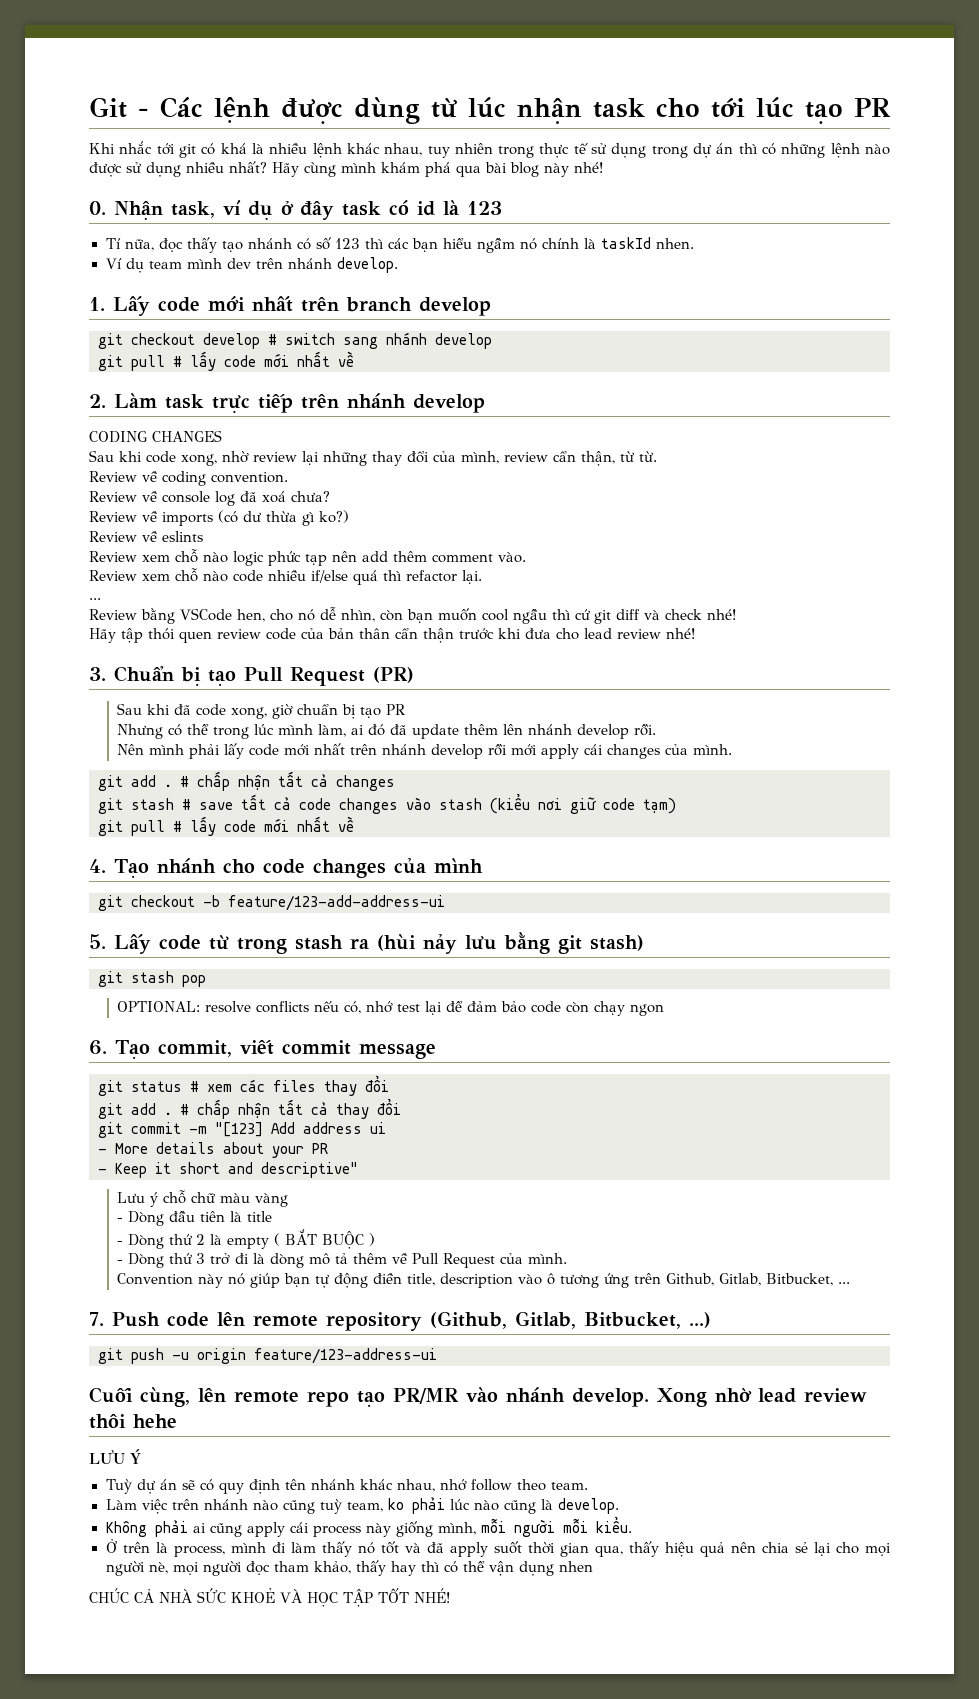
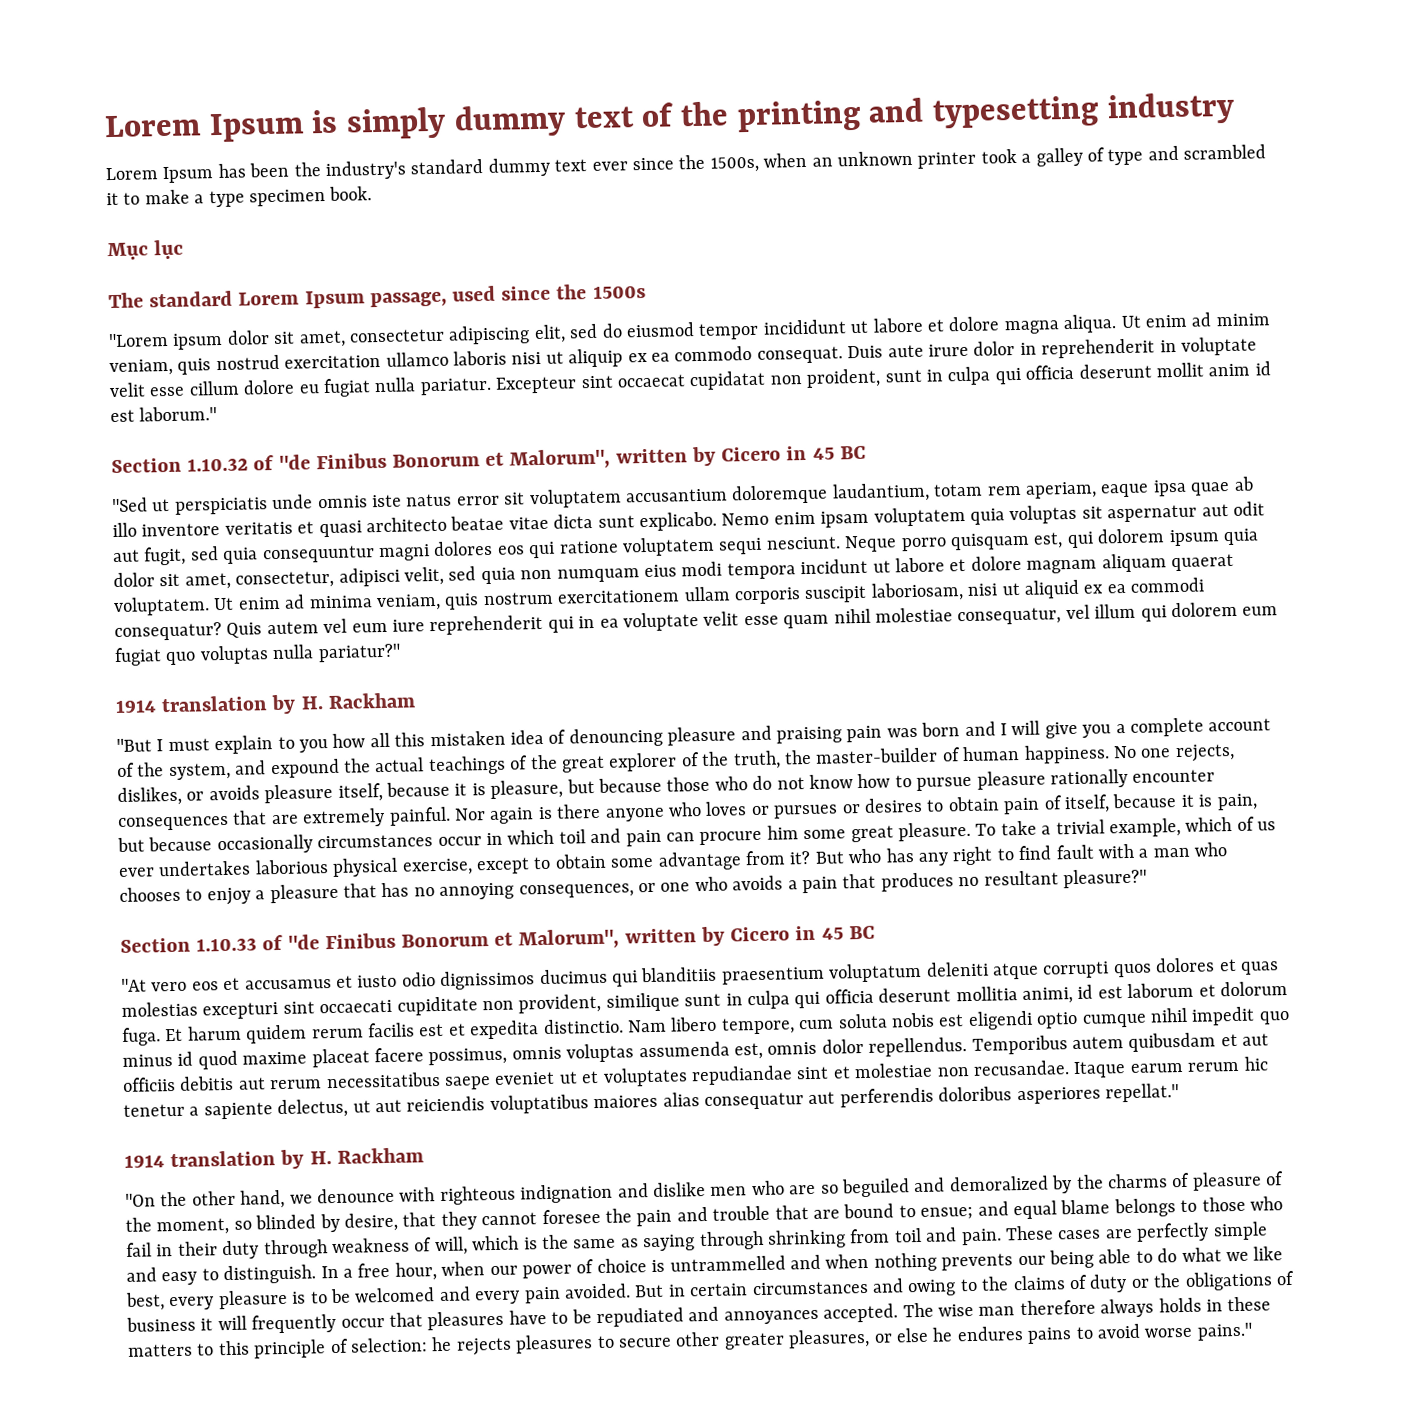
- Git - Các lệnh được dùng từ lúc nhận task cho tới lúc tạo PR
- Khi nhắc tới git có khá là nhiều lệnh khác nhau, tuy nhiên trong thực tế sử dụng trong dự án thì có những lệnh nào được sử dụng nhiều nhất? Hãy cùng mình khám phá qua bài blog này nhé!
- 0. Nhận task, ví dụ ở đây task có id là 123
- Tí nữa, đọc thấy tạo nhánh có số 123 thì các bạn hiểu ngầm nó chính là taskId nhen.
- Ví dụ team mình dev trên nhánh develop.
- 1. Lấy code mới nhất trên branch develop
- git checkout develop # switch sang nhánh develop
- git pull # lấy code mới nhất về
- 2. Làm task trực tiếp trên nhánh develop
- CODING CHANGES
- Sau khi code xong, nhờ review lại những thay đổi của mình, review cẩn thận, từ từ.
- Review về coding convention.
- Review về console log đã xoá chưa?
- Review về imports (có dư thừa gì ko?)
- Review về eslints
- Review xem chỗ nào logic phức tạp nên add thêm comment vào.
- Review xem chỗ nào code nhiều if/else quá thì refactor lại.
- ...
- Review bằng VSCode hen, cho nó dễ nhìn, còn bạn muốn cool ngầu thì cứ git diff và check nhé!
- Hãy tập thói quen review code của bản thân cẩn thận trước khi đưa cho lead review nhé!
- 3. Chuẩn bị tạo Pull Request (PR)
- Sau khi đã code xong, giờ chuẩn bị tạo PR
- Nhưng có thể trong lúc mình làm, ai đó đã update thêm lên nhánh develop rồi.
- Nên mình phải lấy code mới nhất trên nhánh develop rồi mới apply cái changes của mình.
- git add . # chấp nhận tất cả changes
- git stash # save tất cả code changes vào stash (kiểu nơi giữ code tạm)
- git pull # lấy code mới nhất về
- 4. Tạo nhánh cho code changes của mình
- git checkout -b feature/123-add-address-ui
- 5. Lấy code từ trong stash ra (hùi nảy lưu bằng git stash)
- git stash pop
- OPTIONAL: resolve conflicts nếu có, nhớ test lại để đảm bảo code còn chạy ngon
- 6. Tạo commit, viết commit message
- git status # xem các files thay đổi
- git add . # chấp nhận tất cả thay đổi
- git commit -m "[123] Add address ui
- - More details about your PR
- - Keep it short and descriptive"
- Lưu ý chỗ chữ màu vàng
- - Dòng đầu tiên là title
- - Dòng thứ 2 là empty ( BẮT BUỘC )
- - Dòng thứ 3 trở đi là dòng mô tả thêm về Pull Request của mình.
- Convention này nó giúp bạn tự động điền title, description vào ô tương ứng trên Github, Gitlab, Bitbucket, ...
- 7. Push code lên remote repository (Github, Gitlab, Bitbucket, ...)
- git push -u origin feature/123-address-ui
- Cuối cùng, lên remote repo tạo PR/MR vào nhánh develop. Xong nhờ lead review thôi hehe
- LƯU Ý
- Tuỳ dự án sẽ có quy định tên nhánh khác nhau, nhớ follow theo team.
- Làm việc trên nhánh nào cũng tuỳ team, ko phải lúc nào cũng là develop.
- Không phải ai cũng apply cái process này giống mình, mỗi người mỗi kiểu.
- Ở trên là process, mình đi làm thấy nó tốt và đã apply suốt thời gian qua, thấy hiệu quả nên chia sẻ lại cho mọi người nè, mọi người đọc tham khảo, thấy hay thì có thể vận dụng nhen
- CHÚC CẢ NHÀ SỨC KHOẺ VÀ HỌC TẬP TỐT NHÉ!
+ Lorem Ipsum is simply dummy text of the printing and typesetting industry
+ Lorem Ipsum has been the industry's standard dummy text ever since the 1500s, when an unknown printer took a galley of type and scrambled it to make a type specimen book.
+ Mục lục
+ The standard Lorem Ipsum passage, used since the 1500s
+ "Lorem ipsum dolor sit amet, consectetur adipiscing elit, sed do eiusmod tempor incididunt ut labore et dolore magna aliqua. Ut enim ad minim veniam, quis nostrud exercitation ullamco laboris nisi ut aliquip ex ea commodo consequat. Duis aute irure dolor in reprehenderit in voluptate velit esse cillum dolore eu fugiat nulla pariatur. Excepteur sint occaecat cupidatat non proident, sunt in culpa qui officia deserunt mollit anim id est laborum."
+ Section 1.10.32 of "de Finibus Bonorum et Malorum", written by Cicero in 45 BC
+ "Sed ut perspiciatis unde omnis iste natus error sit voluptatem accusantium doloremque laudantium, totam rem aperiam, eaque ipsa quae ab illo inventore veritatis et quasi architecto beatae vitae dicta sunt explicabo. Nemo enim ipsam voluptatem quia voluptas sit aspernatur aut odit aut fugit, sed quia consequuntur magni dolores eos qui ratione voluptatem sequi nesciunt. Neque porro quisquam est, qui dolorem ipsum quia dolor sit amet, consectetur, adipisci velit, sed quia non numquam eius modi tempora incidunt ut labore et dolore magnam aliquam quaerat voluptatem. Ut enim ad minima veniam, quis nostrum exercitationem ullam corporis suscipit laboriosam, nisi ut aliquid ex ea commodi consequatur? Quis autem vel eum iure reprehenderit qui in ea voluptate velit esse quam nihil molestiae consequatur, vel illum qui dolorem eum fugiat quo voluptas nulla pariatur?"
+ 1914 translation by H. Rackham
+ "But I must explain to you how all this mistaken idea of denouncing pleasure and praising pain was born and I will give you a complete account of the system, and expound the actual teachings of the great explorer of the truth, the master-builder of human happiness. No one rejects, dislikes, or avoids pleasure itself, because it is pleasure, but because those who do not know how to pursue pleasure rationally encounter consequences that are extremely painful. Nor again is there anyone who loves or pursues or desires to obtain pain of itself, because it is pain, but because occasionally circumstances occur in which toil and pain can procure him some great pleasure. To take a trivial example, which of us ever undertakes laborious physical exercise, except to obtain some advantage from it? But who has any right to find fault with a man who chooses to enjoy a pleasure that has no annoying consequences, or one who avoids a pain that produces no resultant pleasure?"
+ Section 1.10.33 of "de Finibus Bonorum et Malorum", written by Cicero in 45 BC
+ "At vero eos et accusamus et iusto odio dignissimos ducimus qui blanditiis praesentium voluptatum deleniti atque corrupti quos dolores et quas molestias excepturi sint occaecati cupiditate non provident, similique sunt in culpa qui officia deserunt mollitia animi, id est laborum et dolorum fuga. Et harum quidem rerum facilis est et expedita distinctio. Nam libero tempore, cum soluta nobis est eligendi optio cumque nihil impedit quo minus id quod maxime placeat facere possimus, omnis voluptas assumenda est, omnis dolor repellendus. Temporibus autem quibusdam et aut officiis debitis aut rerum necessitatibus saepe eveniet ut et voluptates repudiandae sint et molestiae non recusandae. Itaque earum rerum hic tenetur a sapiente delectus, ut aut reiciendis voluptatibus maiores alias consequatur aut perferendis doloribus asperiores repellat."
+ 1914 translation by H. Rackham
+ "On the other hand, we denounce with righteous indignation and dislike men who are so beguiled and demoralized by the charms of pleasure of the moment, so blinded by desire, that they cannot foresee the pain and trouble that are bound to ensue; and equal blame belongs to those who fail in their duty through weakness of will, which is the same as saying through shrinking from toil and pain. These cases are perfectly simple and easy to distinguish. In a free hour, when our power of choice is untrammelled and when nothing prevents our being able to do what we like best, every pleasure is to be welcomed and every pain avoided. But in certain circumstances and owing to the claims of duty or the obligations of business it will frequently occur that pleasures have to be repudiated and annoyances accepted. The wise man therefore always holds in these matters to this principle of selection: he rejects pleasures to secure other greater pleasures, or else he endures pains to avoid worse pains."

